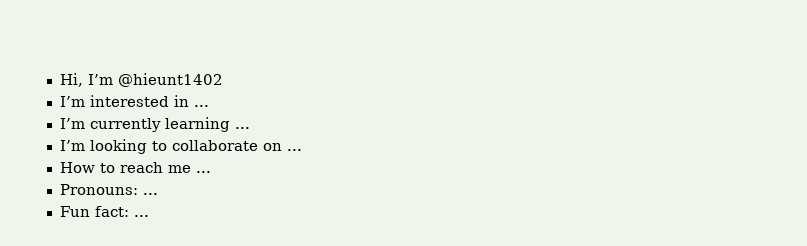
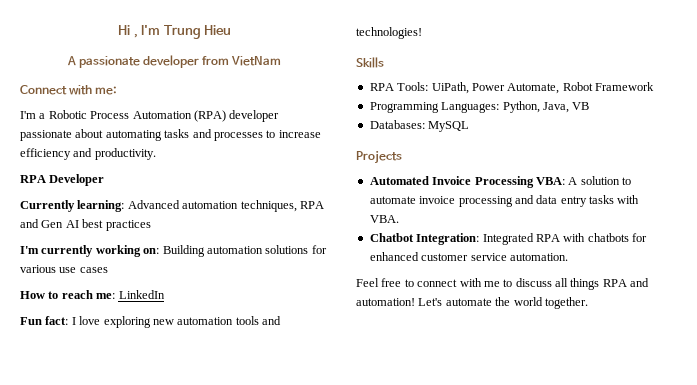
- Hi, I’m @hieunt1402
- I’m interested in ...
- I’m currently learning ...
- I’m looking to collaborate on ...
- How to reach me ...
- Pronouns: ...
- Fun fact: ...
+ Hi , I'm Trung Hieu
+ A passionate developer from VietNam
+ Connect with me:
+ I'm a Robotic Process Automation (RPA) developer passionate about automating tasks and processes to increase efficiency and productivity.
+ RPA Developer
+ Currently learning: Advanced automation techniques, RPA and Gen AI best practices
+ I'm currently working on: Building automation solutions for various use cases
+ How to reach me: LinkedIn
+ Fun fact: I love exploring new automation tools and technologies!
+ Skills
+ RPA Tools: UiPath, Power Automate, Robot Framework
+ Programming Languages: Python, Java, VB
+ Databases: MySQL
+ Projects
+ Automated Invoice Processing VBA: A solution to automate invoice processing and data entry tasks with VBA.
+ Chatbot Integration: Integrated RPA with chatbots for enhanced customer service automation.
+ Feel free to connect with me to discuss all things RPA and automation! Let's automate the world together.

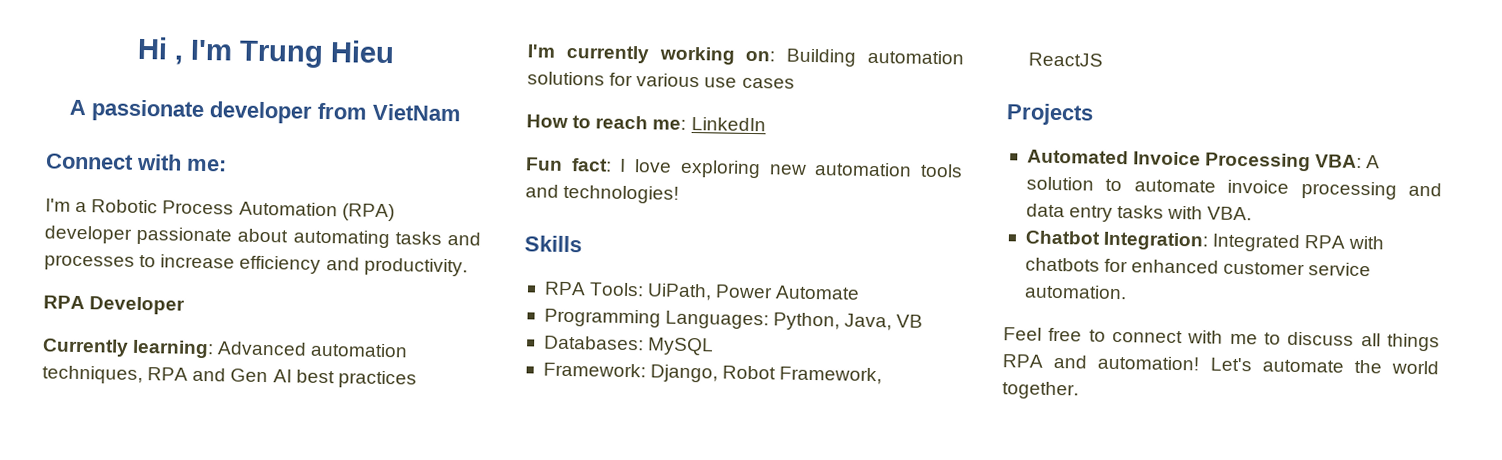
- RPA Tools: UiPath, Power Automate, Robot Framework
+ RPA Tools: UiPath, Power Automate
+ Framework: Django, Robot Framework, ReactJS

